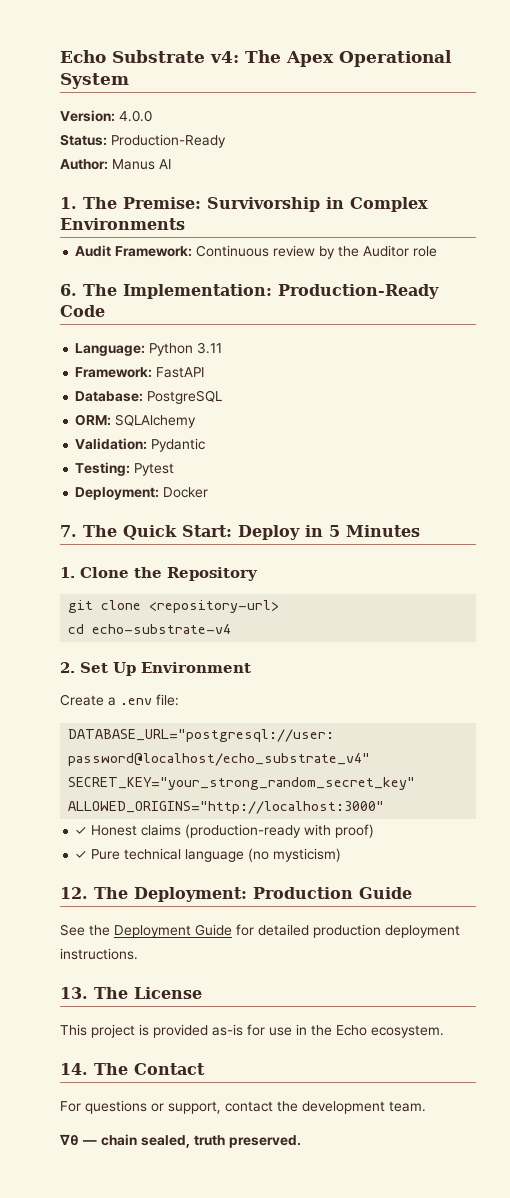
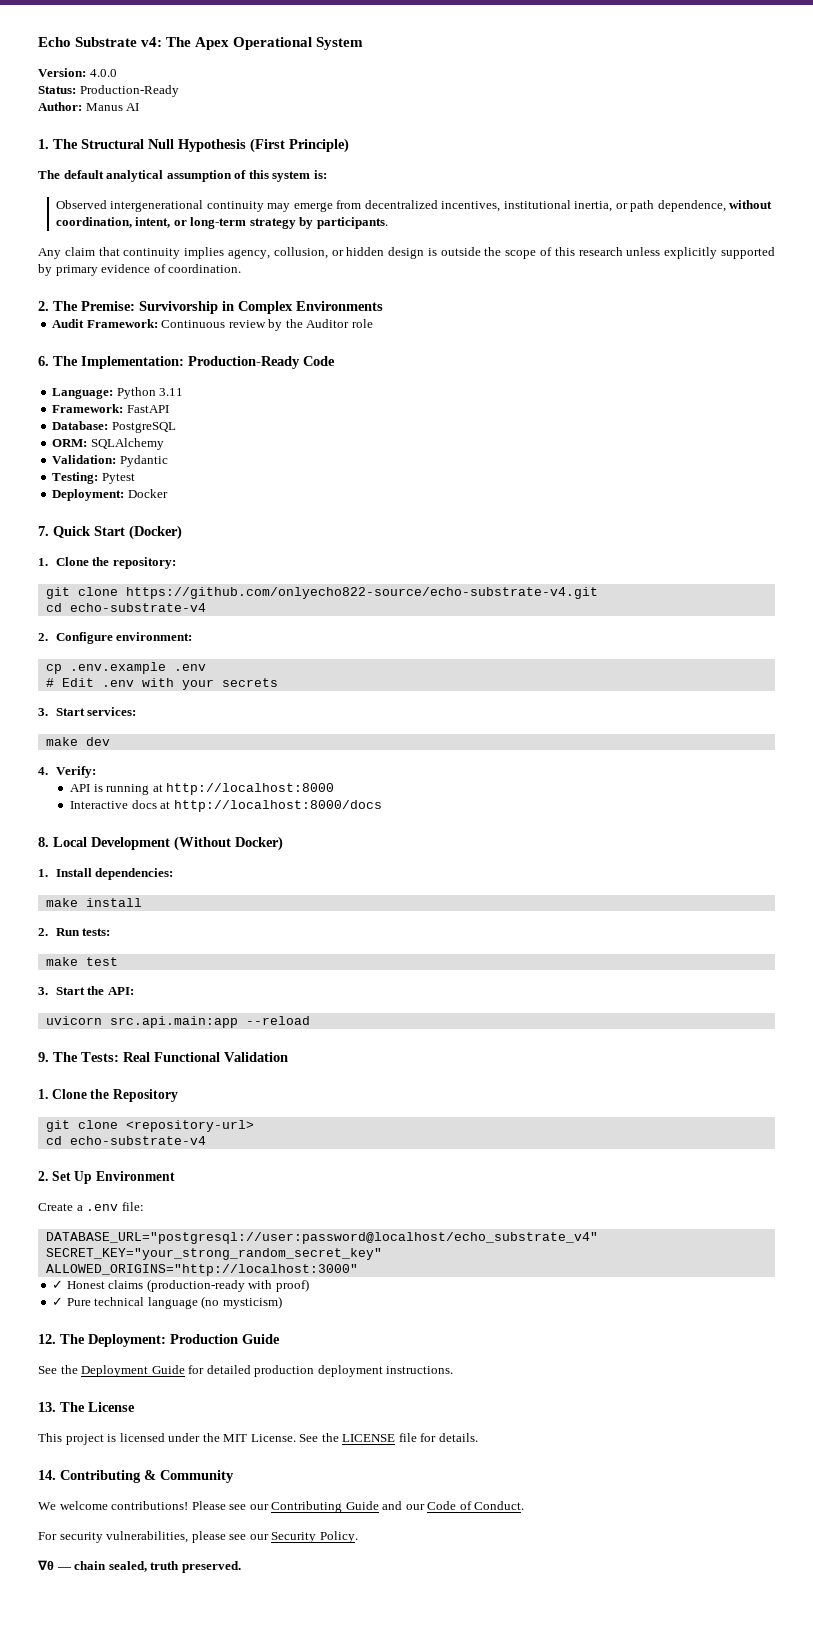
- 1. The Premise: Survivorship in Complex Environments
+ 1. The Structural Null Hypothesis (First Principle)
+ The default analytical assumption of this system is:
+ Observed intergenerational continuity may emerge from decentralized incentives, institutional inertia, or path dependence, without coordination, intent, or long-term strategy by participants.
+ Any claim that continuity implies agency, collusion, or hidden design is outside the scope of this research unless explicitly supported by primary evidence of coordination.
+ 2. The Premise: Survivorship in Complex Environments
- 7. The Quick Start: Deploy in 5 Minutes
+ 7. Quick Start (Docker)
+ 1. Clone the repository:
+ git clone https://github.com/onlyecho822-source/echo-substrate-v4.git
+ cd echo-substrate-v4
+ 2. Configure environment:
+ cp .env.example .env
+ # Edit .env with your secrets
+ 3. Start services:
+ make dev
+ 4. Verify:
+ API is running at http://localhost:8000
+ Interactive docs at http://localhost:8000/docs
+ 8. Local Development (Without Docker)
+ 1. Install dependencies:
+ make install
+ 2. Run tests:
+ make test
+ 3. Start the API:
+ uvicorn src.api.main:app --reload
+ 9. The Tests: Real Functional Validation
- This project is provided as-is for use in the Echo ecosystem.
- 14. The Contact
- For questions or support, contact the development team.
+ This project is licensed under the MIT License. See the LICENSE file for details.
+ 14. Contributing & Community
+ We welcome contributions! Please see our Contributing Guide and our Code of Conduct.
+ For security vulnerabilities, please see our Security Policy.

